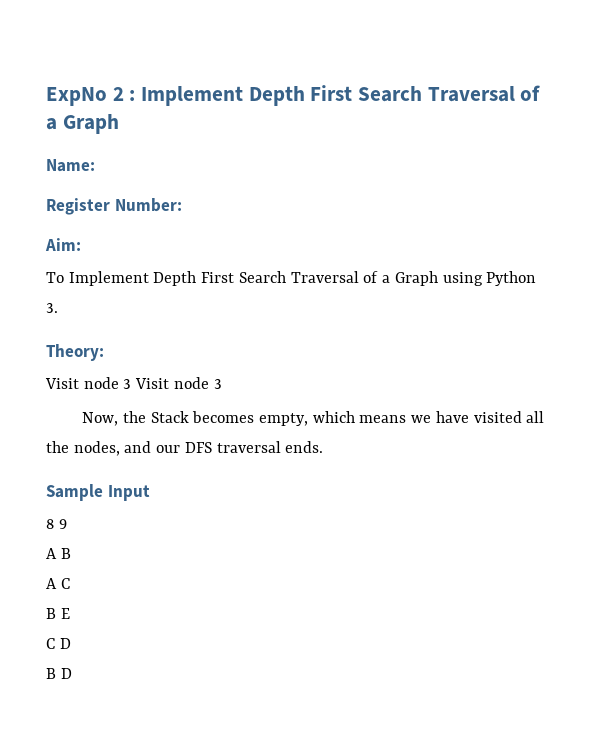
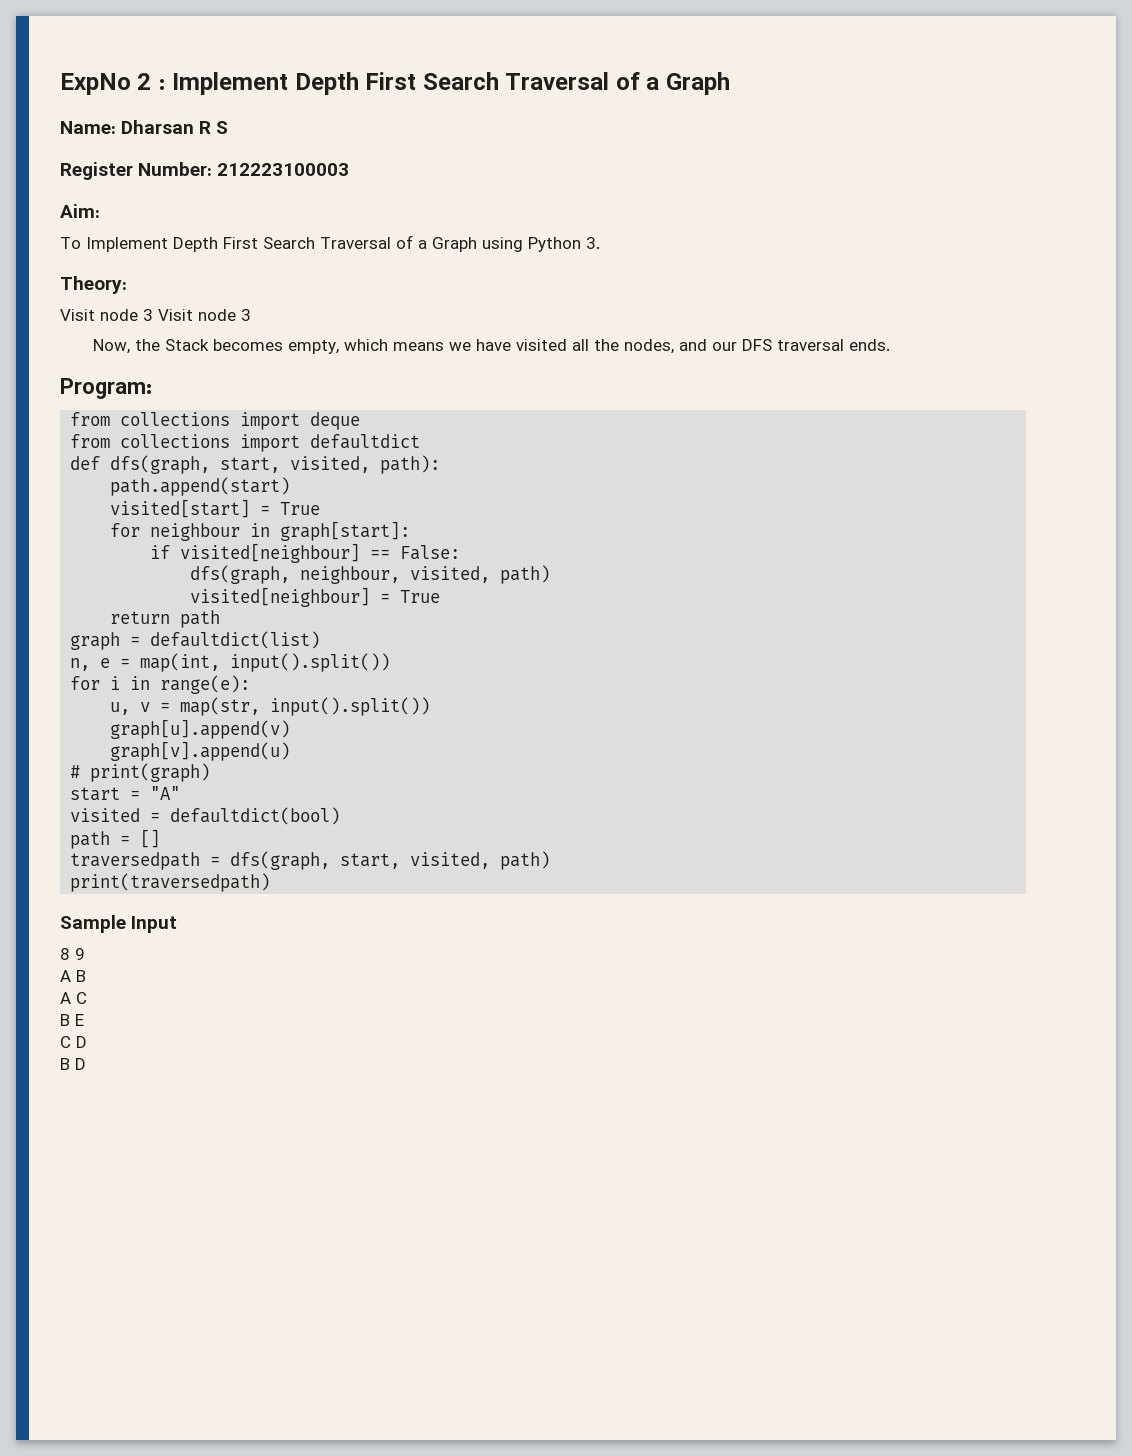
- Name:
+ Name: Dharsan R S
- Register Number:
+ Register Number: 212223100003
+ Program:
+ from collections import deque
+ from collections import defaultdict
+ def dfs(graph, start, visited, path):
+ path.append(start)
+ visited[start] = True
+ for neighbour in graph[start]:
+ if visited[neighbour] == False:
+ dfs(graph, neighbour, visited, path)
+ visited[neighbour] = True
+ return path
+ graph = defaultdict(list)
+ n, e = map(int, input().split())
+ for i in range(e):
+ u, v = map(str, input().split())
+ graph[u].append(v)
+ graph[v].append(u)
+ # print(graph)
+ start = "A"
+ visited = defaultdict(bool)
+ path = []
+ traversedpath = dfs(graph, start, visited, path)
+ print(traversedpath)

